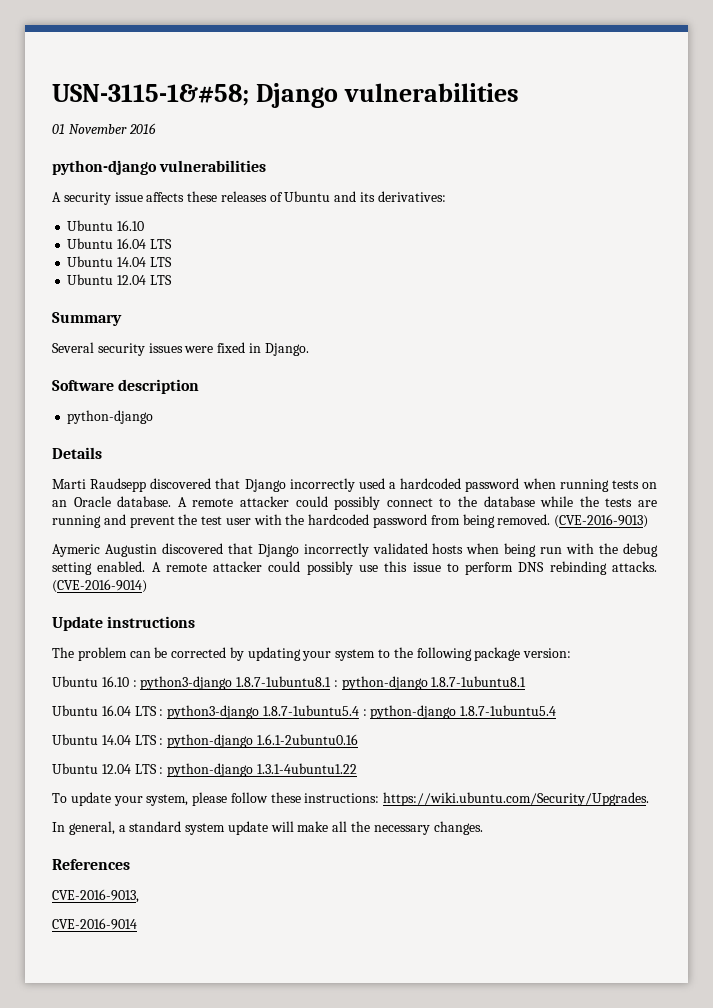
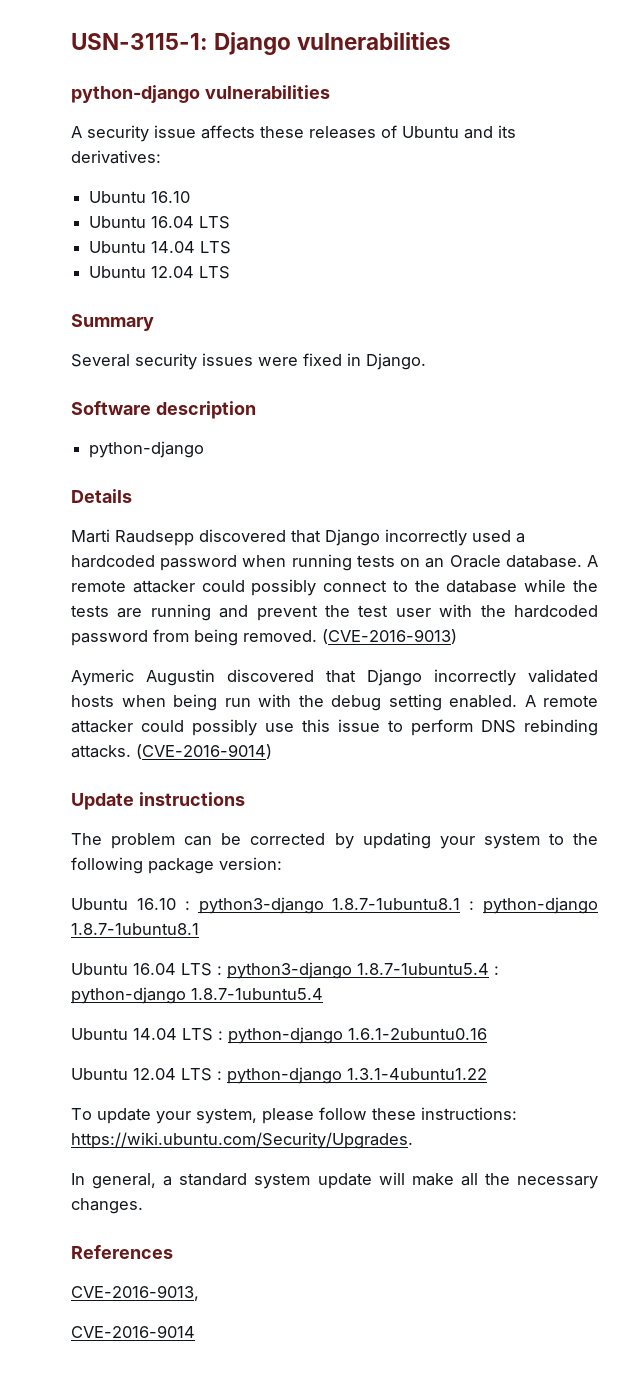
- USN-3115-1&#58; Django vulnerabilities
+ USN-3115-1: Django vulnerabilities
- 01 November 2016

